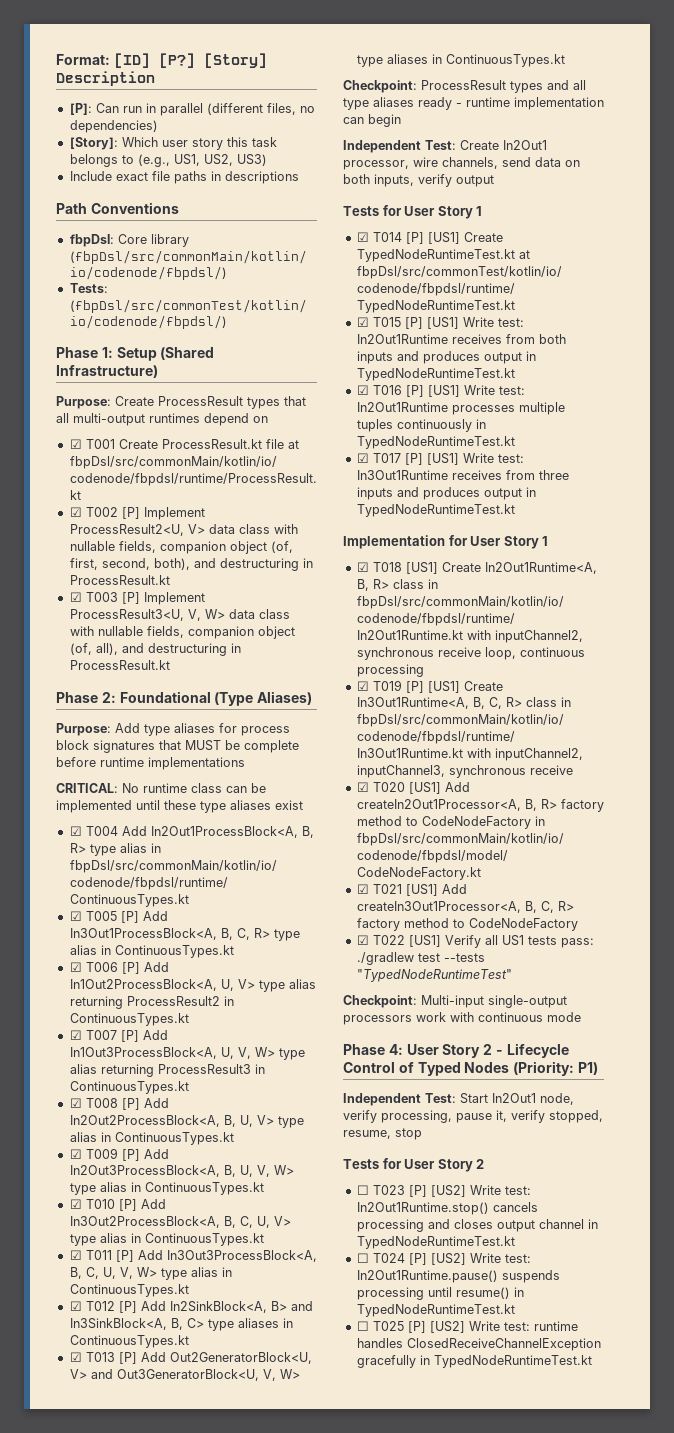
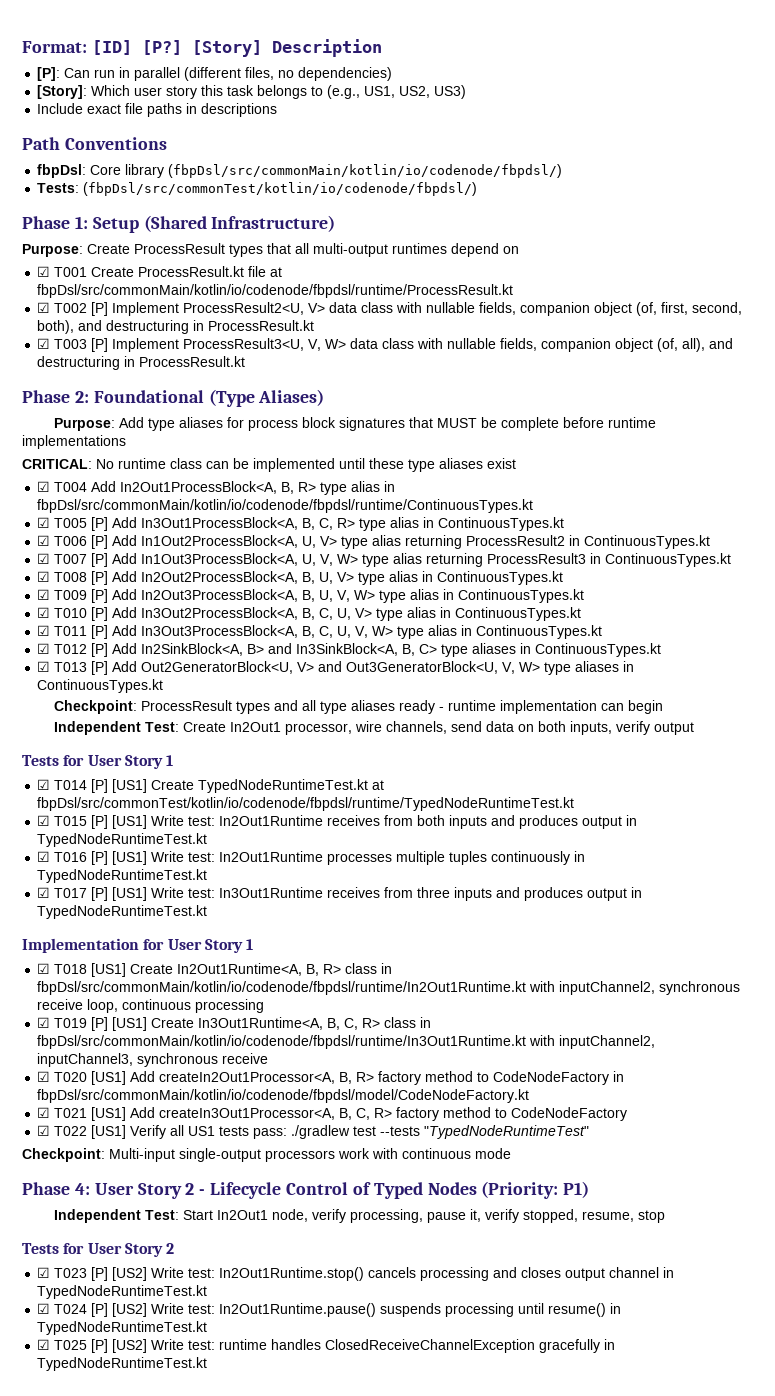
- ☐ T023 [P] [US2] Write test: In2Out1Runtime.stop() cancels processing and closes output channel in TypedNodeRuntimeTest.kt
+ ☑ T023 [P] [US2] Write test: In2Out1Runtime.stop() cancels processing and closes output channel in TypedNodeRuntimeTest.kt
- ☐ T024 [P] [US2] Write test: In2Out1Runtime.pause() suspends processing until resume() in TypedNodeRuntimeTest.kt
+ ☑ T024 [P] [US2] Write test: In2Out1Runtime.pause() suspends processing until resume() in TypedNodeRuntimeTest.kt
- ☐ T025 [P] [US2] Write test: runtime handles ClosedReceiveChannelException gracefully in TypedNodeRuntimeTest.kt
+ ☑ T025 [P] [US2] Write test: runtime handles ClosedReceiveChannelException gracefully in TypedNodeRuntimeTest.kt

